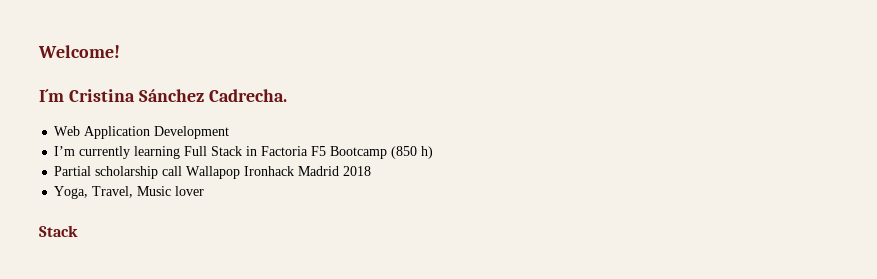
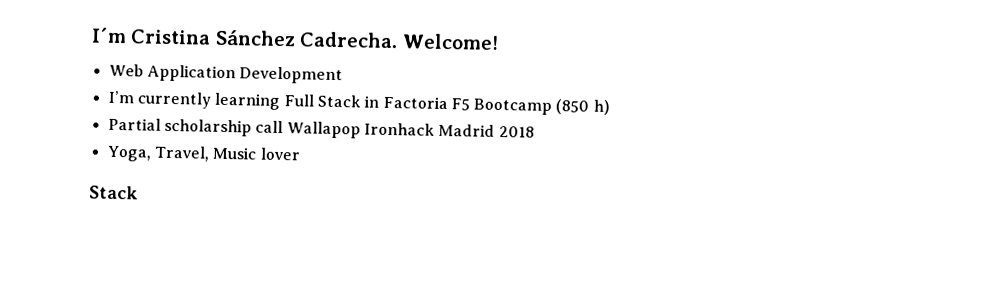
- Welcome!
+ Welcome!

